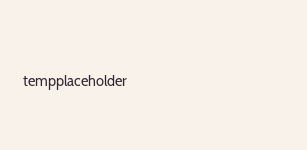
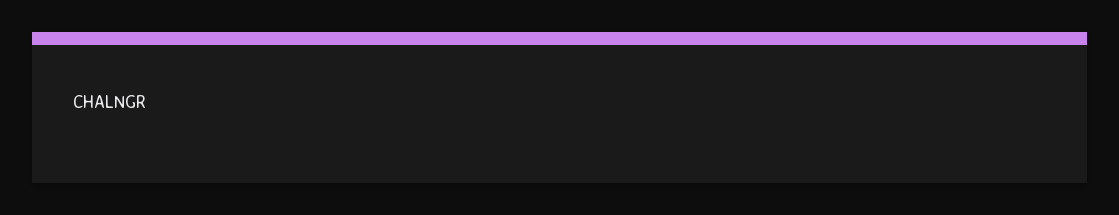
- tempplaceholder
+ CHALNGR

